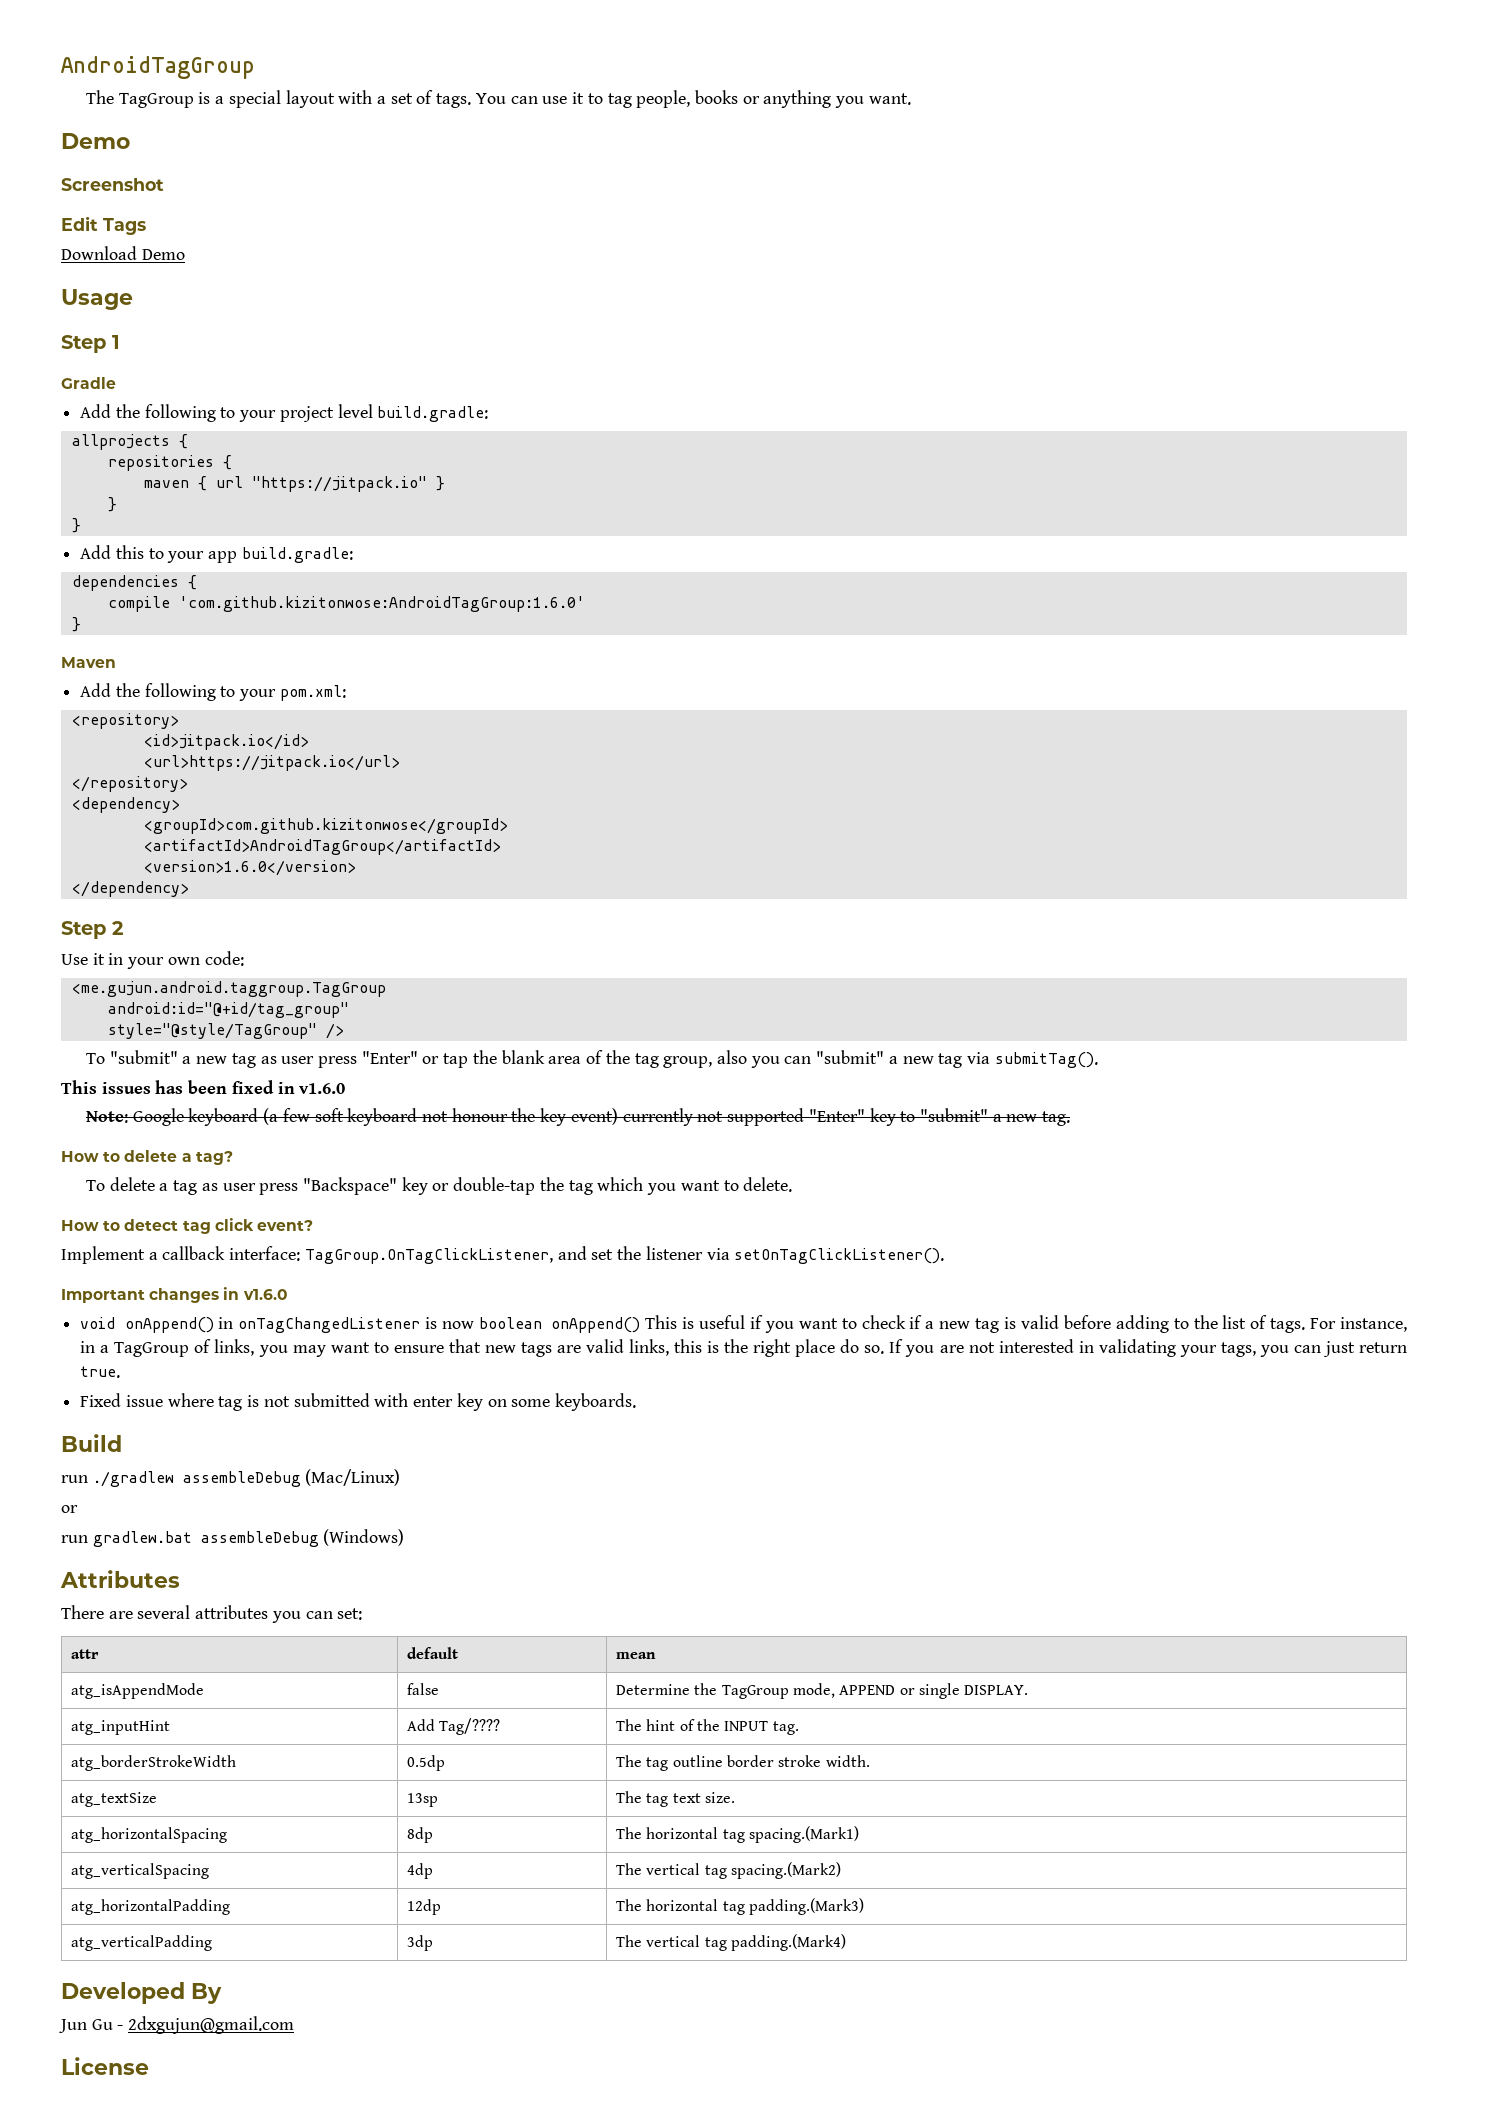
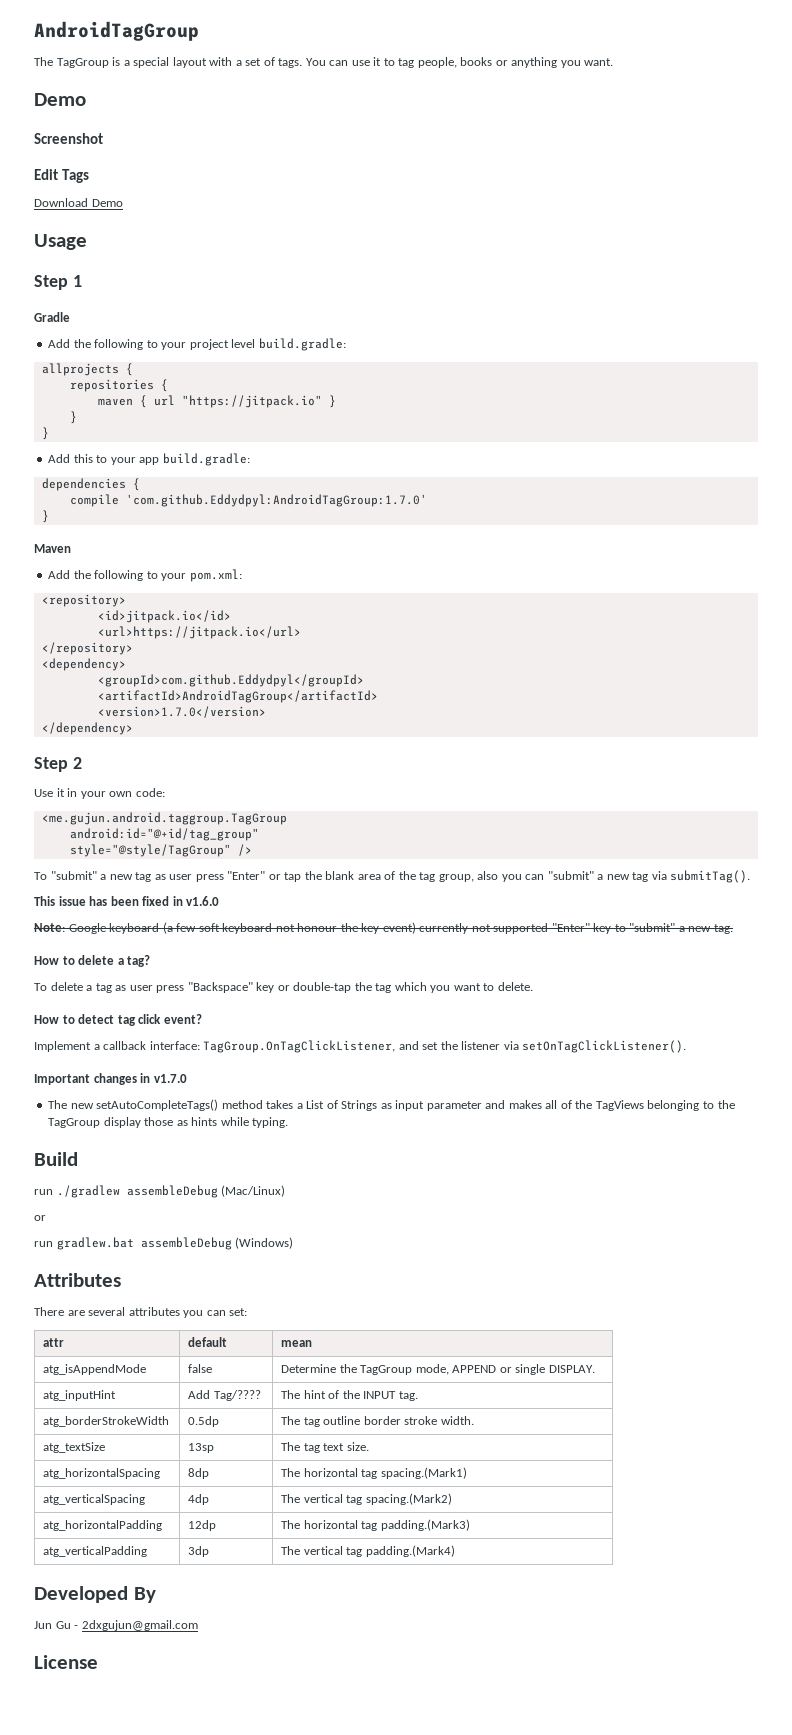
- compile 'com.github.kizitonwose:AndroidTagGroup:1.6.0'
+ compile 'com.github.Eddydpyl:AndroidTagGroup:1.7.0'
- <groupId>com.github.kizitonwose</groupId>
+ <groupId>com.github.Eddydpyl</groupId>
- <version>1.6.0</version>
+ <version>1.7.0</version>
- This issues has been fixed in v1.6.0
+ This issue has been fixed in v1.6.0
- Important changes in v1.6.0
- void onAppend() in onTagChangedListener is now boolean onAppend() This is useful if you want to check if a new tag is valid before adding to the list of tags. For instance, in a TagGroup of links, you may want to ensure that new tags are valid links, this is the right place do so. If you are not interested in validating your tags, you can just return true.
- Fixed issue where tag is not submitted with enter key on some keyboards.
+ Important changes in v1.7.0
+ The new setAutoCompleteTags() method takes a List of Strings as input parameter and makes all of the TagViews belonging to the TagGroup display those as hints while typing.

